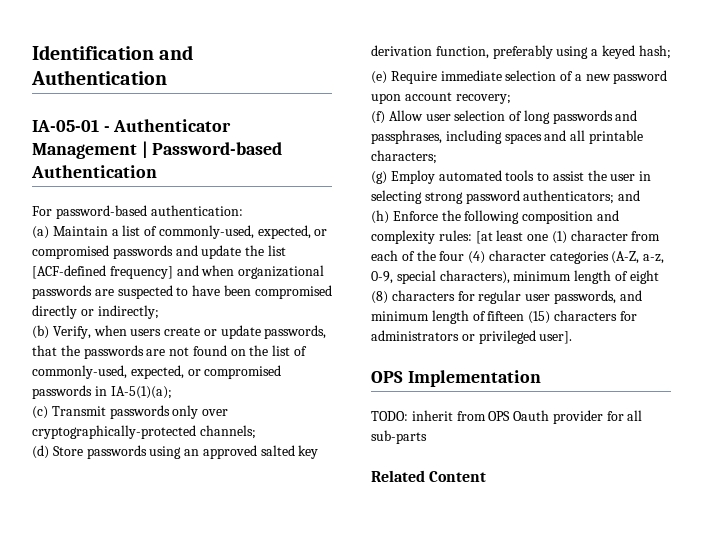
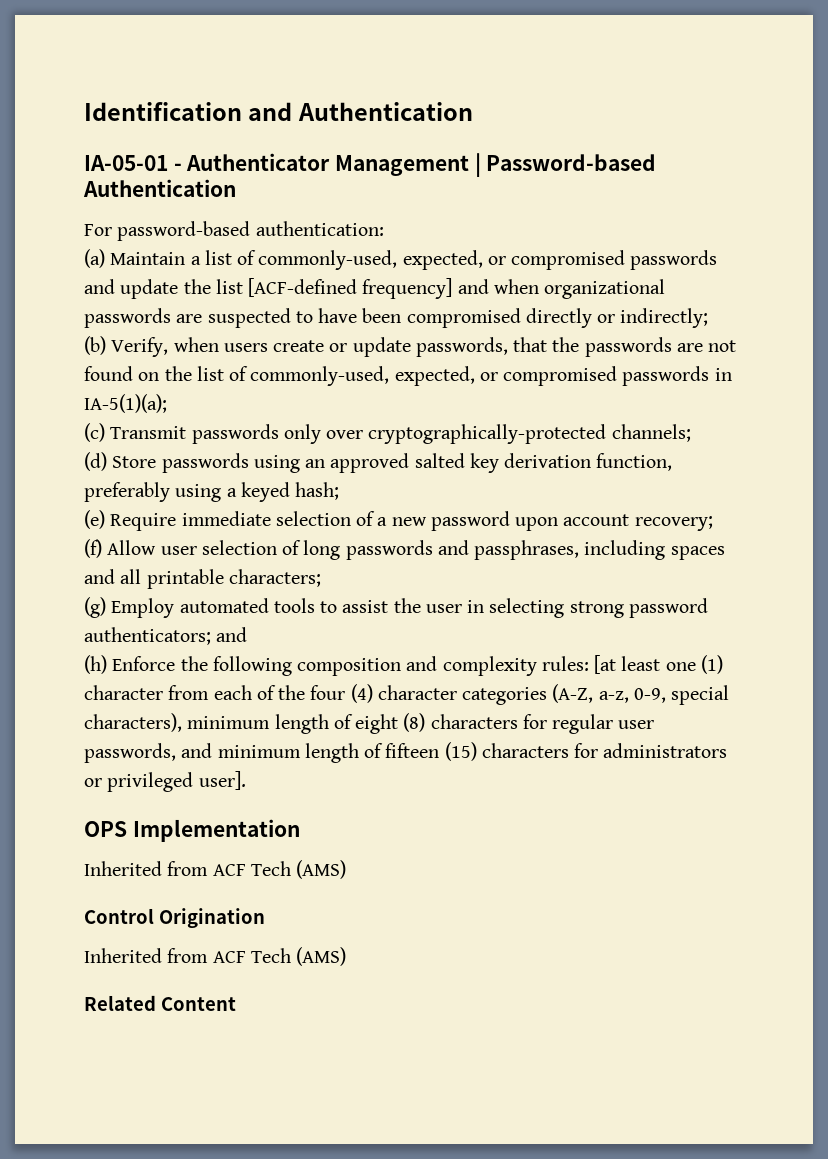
  OPS Implementation
- TODO: inherit from OPS Oauth provider for all sub-parts
+ Inherited from ACF Tech (AMS)
+ Control Origination
+ Inherited from ACF Tech (AMS)

